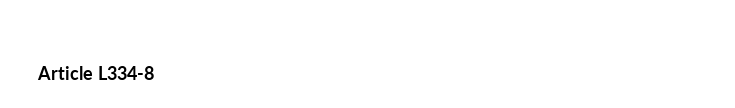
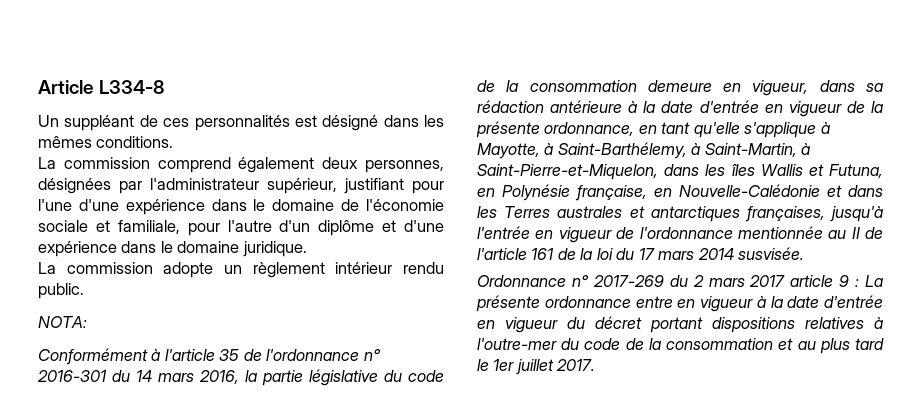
+ Un suppléant de ces personnalités est désigné dans les mêmes conditions.
+ La commission comprend également deux personnes, désignées par l'administrateur supérieur, justifiant pour l'une d'une expérience dans le domaine de l'économie sociale et familiale, pour l'autre d'un diplôme et d'une expérience dans le domaine juridique.
+ La commission adopte un règlement intérieur rendu public.
+ NOTA:
+ Conformément à l'article 35 de l'ordonnance n° 2016-301 du 14 mars 2016, la partie législative du code de la consommation demeure en vigueur, dans sa rédaction antérieure à la date d'entrée en vigueur de la présente ordonnance, en tant qu'elle s'applique à Mayotte, à Saint-Barthélemy, à Saint-Martin, à Saint-Pierre-et-Miquelon, dans les îles Wallis et Futuna, en Polynésie française, en Nouvelle-Calédonie et dans les Terres australes et antarctiques françaises, jusqu'à l'entrée en vigueur de l'ordonnance mentionnée au II de l'article 161 de la loi du 17 mars 2014 susvisée.
+ Ordonnance n° 2017-269 du 2 mars 2017 article 9 : La présente ordonnance entre en vigueur à la date d'entrée en vigueur du décret portant dispositions relatives à l'outre-mer du code de la consommation et au plus tard le 1er juillet 2017.

